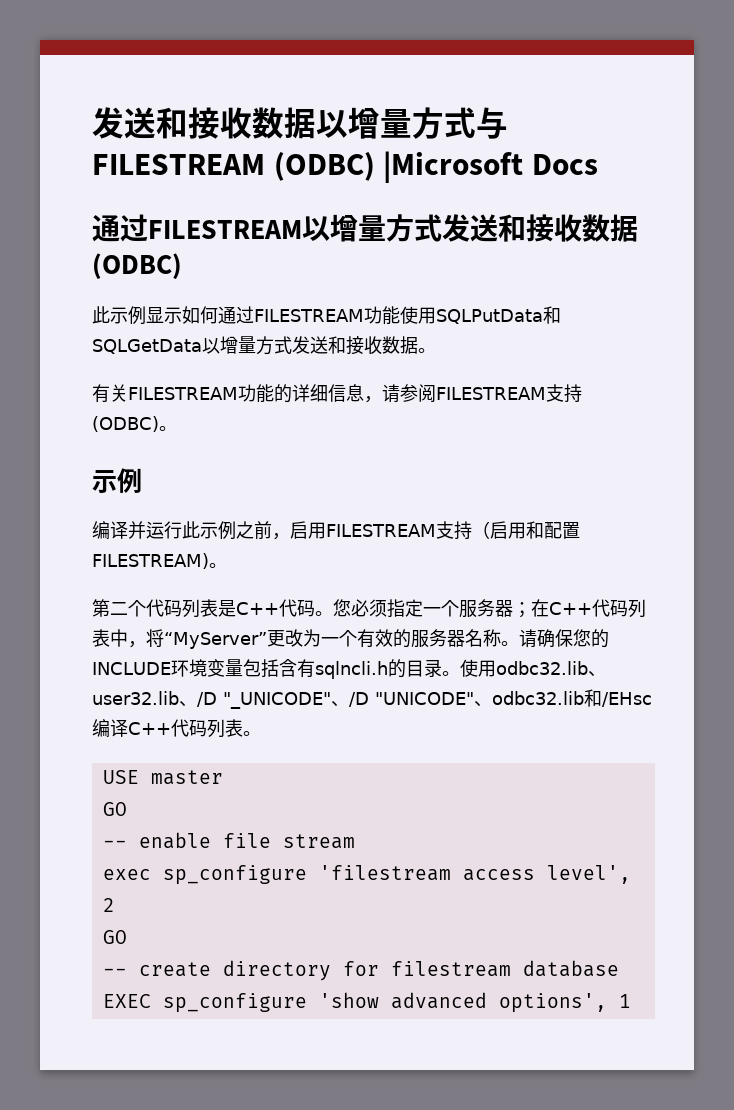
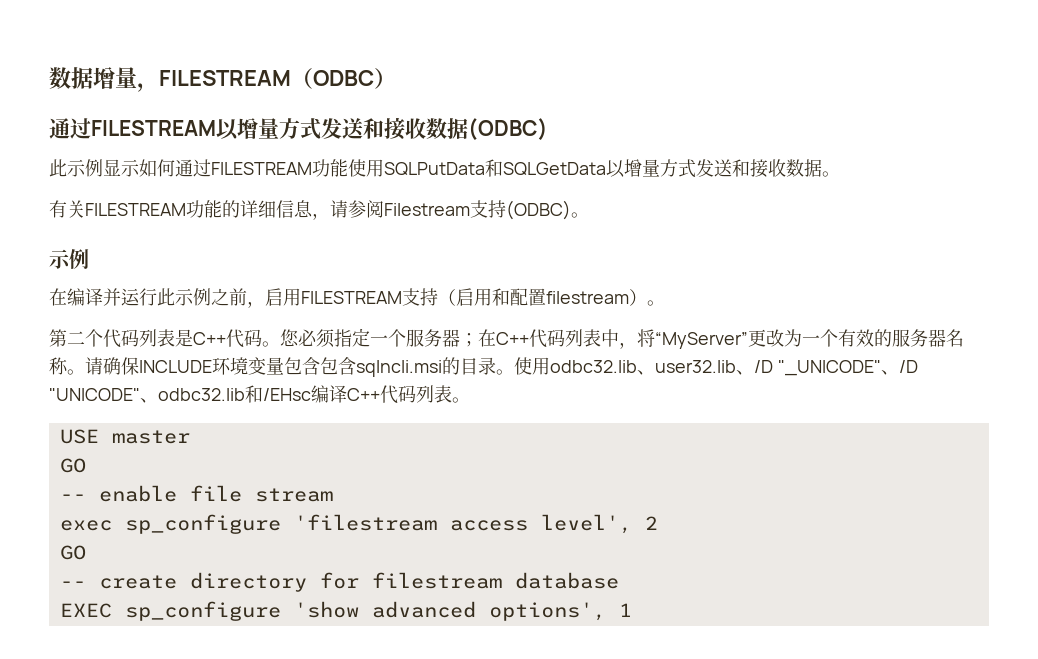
- 发送和接收数据以增量方式与FILESTREAM (ODBC) |Microsoft Docs
+ 数据增量，FILESTREAM（ODBC）
- 有关FILESTREAM功能的详细信息，请参阅FILESTREAM支持(ODBC)。
+ 有关FILESTREAM功能的详细信息，请参阅Filestream支持(ODBC)。
- 编译并运行此示例之前，启用FILESTREAM支持（启用和配置FILESTREAM)。
+ 在编译并运行此示例之前，启用FILESTREAM支持（启用和配置filestream）。
- 请确保您的INCLUDE环境变量包括含有sqlncli.h的目录。
+ 请确保INCLUDE环境变量包含包含sqlncli.msi的目录。

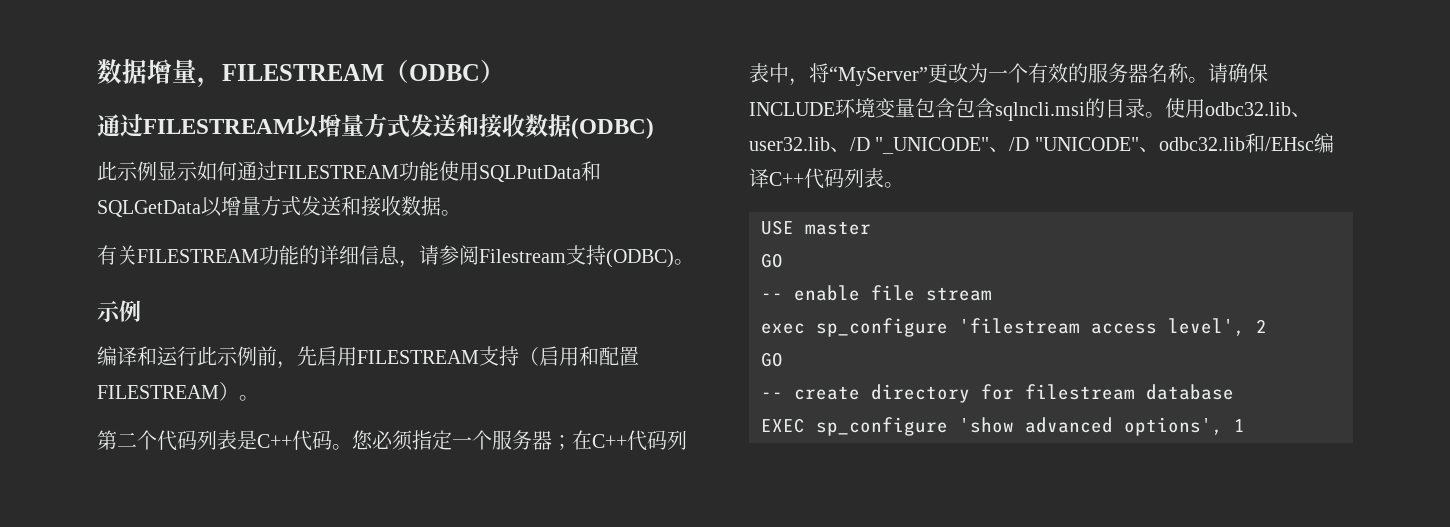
- 在编译并运行此示例之前，启用FILESTREAM支持（启用和配置filestream）。
+ 编译和运行此示例前，先启用FILESTREAM支持（启用和配置FILESTREAM）。

